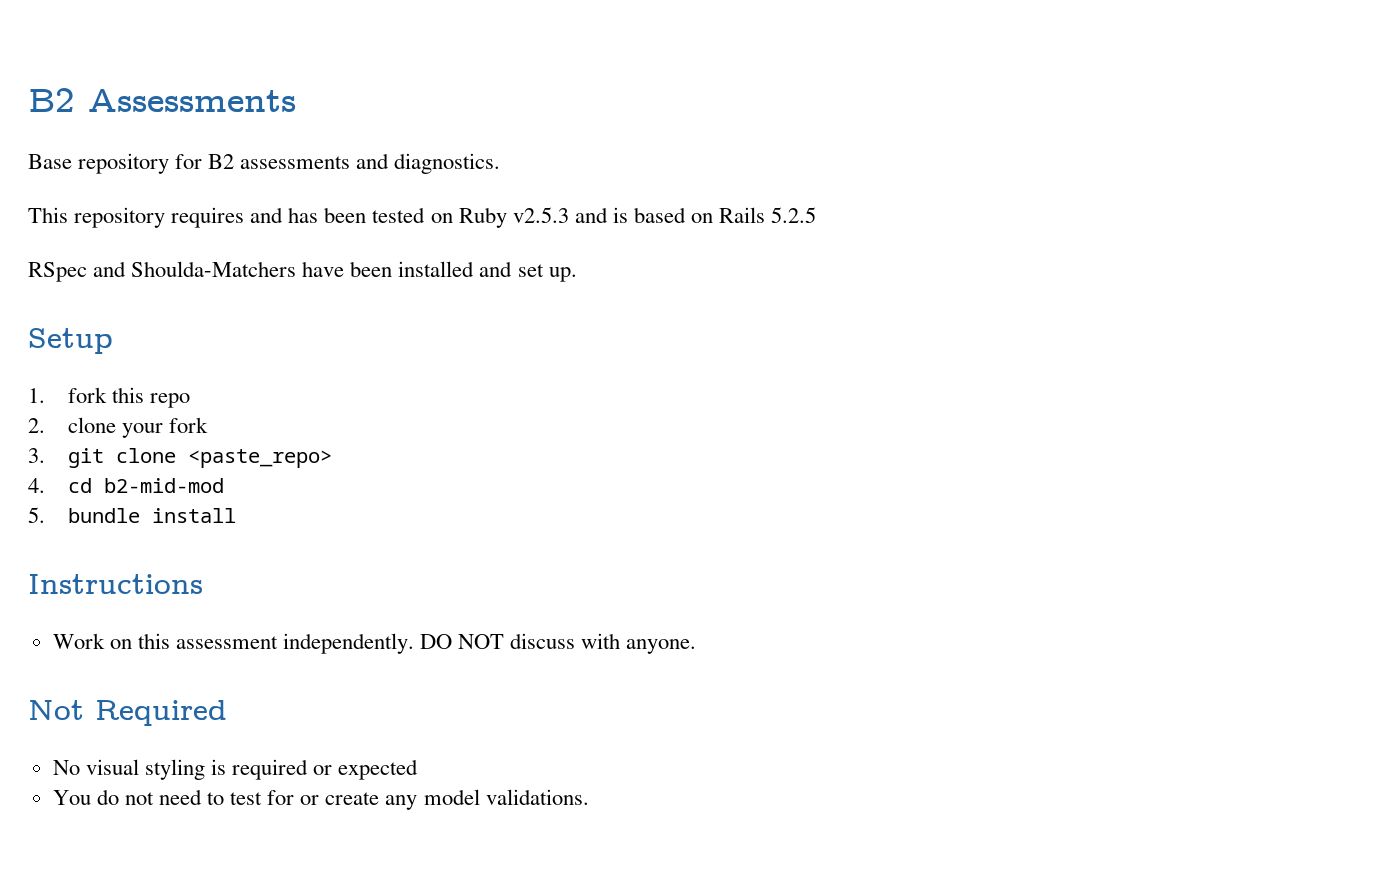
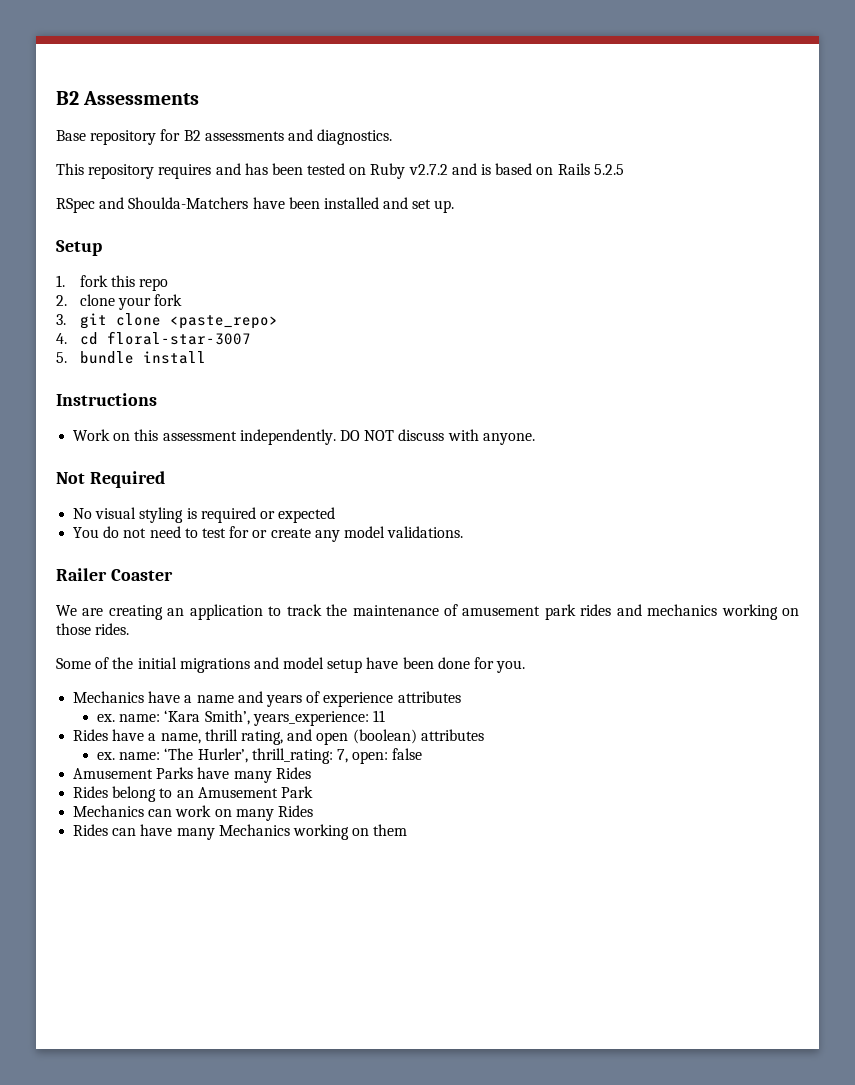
- This repository requires and has been tested on Ruby v2.5.3 and is based on Rails 5.2.5
+ This repository requires and has been tested on Ruby v2.7.2 and is based on Rails 5.2.5
- 4. cd b2-mid-mod
+ 4. cd floral-star-3007
+ Railer Coaster
+ We are creating an application to track the maintenance of amusement park rides and mechanics working on those rides.
+ Some of the initial migrations and model setup have been done for you.
+ Mechanics have a name and years of experience attributes
+ ex. name: ‘Kara Smith’, years_experience: 11
+ Rides have a name, thrill rating, and open (boolean) attributes
+ ex. name: ‘The Hurler’, thrill_rating: 7, open: false
+ Amusement Parks have many Rides
+ Rides belong to an Amusement Park
+ Mechanics can work on many Rides
+ Rides can have many Mechanics working on them

